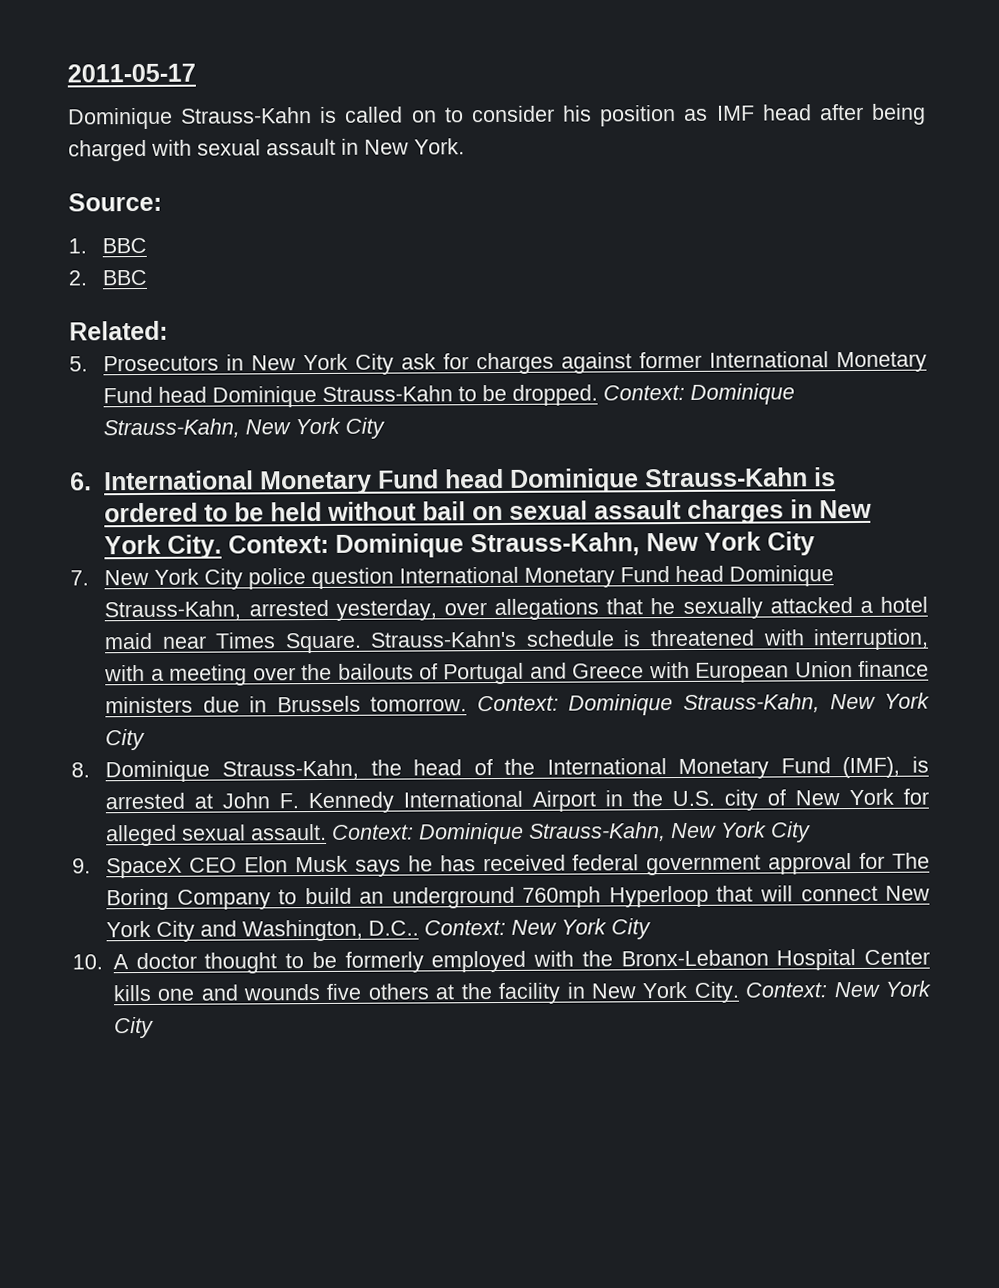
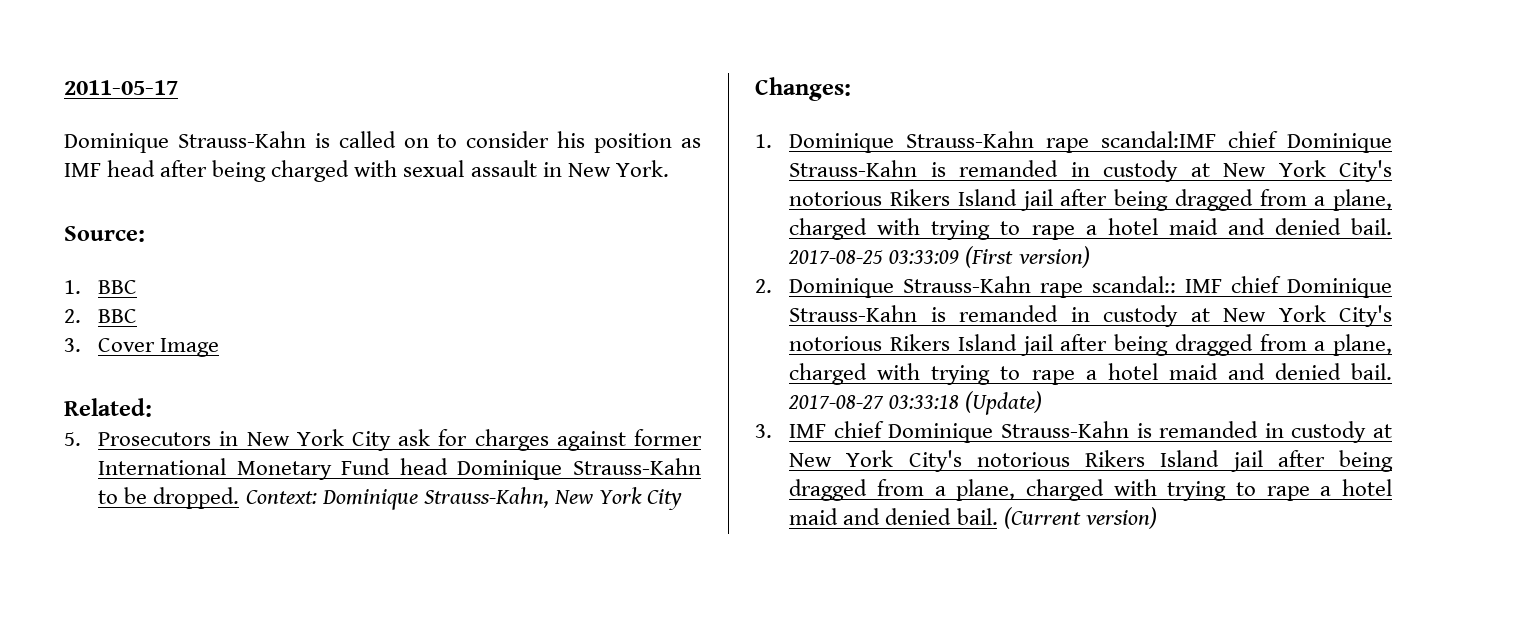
+ 3. Cover Image
- 6. International Monetary Fund head Dominique Strauss-Kahn is ordered to be held without bail on sexual assault charges in New York City. Context: Dominique Strauss-Kahn, New York City
- 7. New York City police question International Monetary Fund head Dominique Strauss-Kahn, arrested yesterday, over allegations that he sexually attacked a hotel maid near Times Square. Strauss-Kahn's schedule is threatened with interruption, with a meeting over the bailouts of Portugal and Greece with European Union finance ministers due in Brussels tomorrow. Context: Dominique Strauss-Kahn, New York City
- 8. Dominique Strauss-Kahn, the head of the International Monetary Fund (IMF), is arrested at John F. Kennedy International Airport in the U.S. city of New York for alleged sexual assault. Context: Dominique Strauss-Kahn, New York City
- 9. SpaceX CEO Elon Musk says he has received federal government approval for The Boring Company to build an underground 760mph Hyperloop that will connect New York City and Washington, D.C.. Context: New York City
- 10. A doctor thought to be formerly employed with the Bronx-Lebanon Hospital Center kills one and wounds five others at the facility in New York City. Context: New York City
+ Changes:
+ 1. Dominique Strauss-Kahn rape scandal:IMF chief Dominique Strauss-Kahn is remanded in custody at New York City's notorious Rikers Island jail after being dragged from a plane, charged with trying to rape a hotel maid and denied bail. 2017-08-25 03:33:09 (First version)
+ 2. Dominique Strauss-Kahn rape scandal:: IMF chief Dominique Strauss-Kahn is remanded in custody at New York City's notorious Rikers Island jail after being dragged from a plane, charged with trying to rape a hotel maid and denied bail. 2017-08-27 03:33:18 (Update)
+ 3. IMF chief Dominique Strauss-Kahn is remanded in custody at New York City's notorious Rikers Island jail after being dragged from a plane, charged with trying to rape a hotel maid and denied bail. (Current version)

